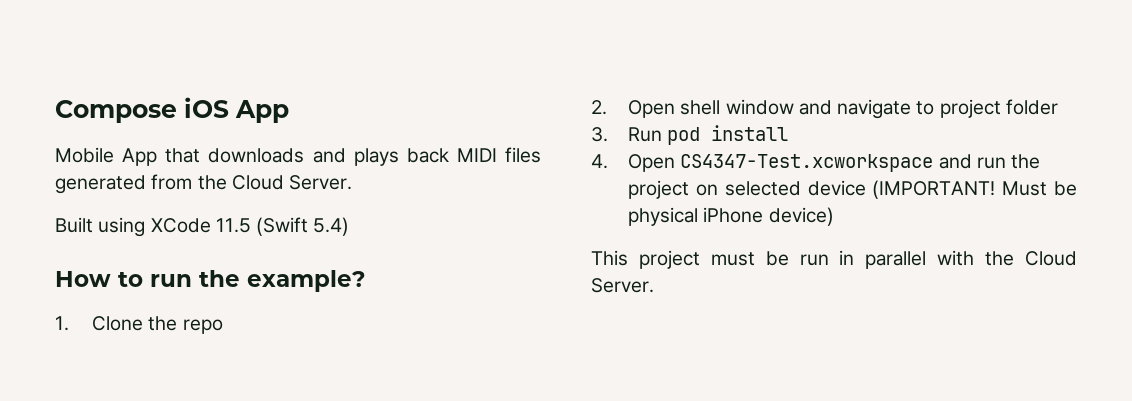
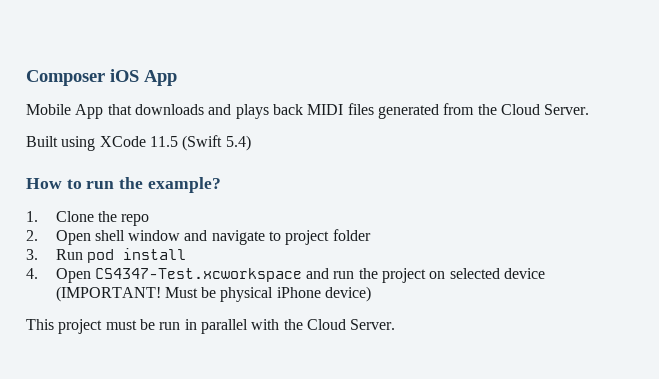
- Compose iOS App
+ Composer iOS App

